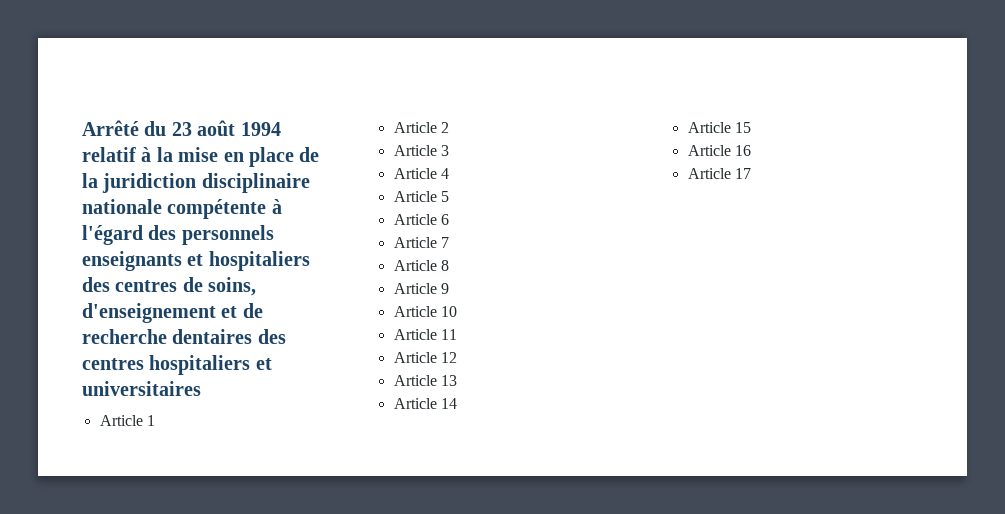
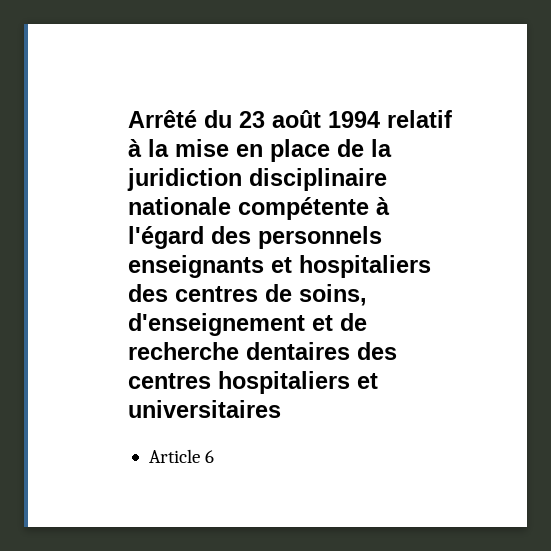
- Article 1
- Article 2
- Article 3
- Article 4
- Article 5
  Article 6
- Article 7
- Article 8
- Article 9
- Article 10
- Article 11
- Article 12
- Article 13
- Article 14
- Article 15
- Article 16
- Article 17

